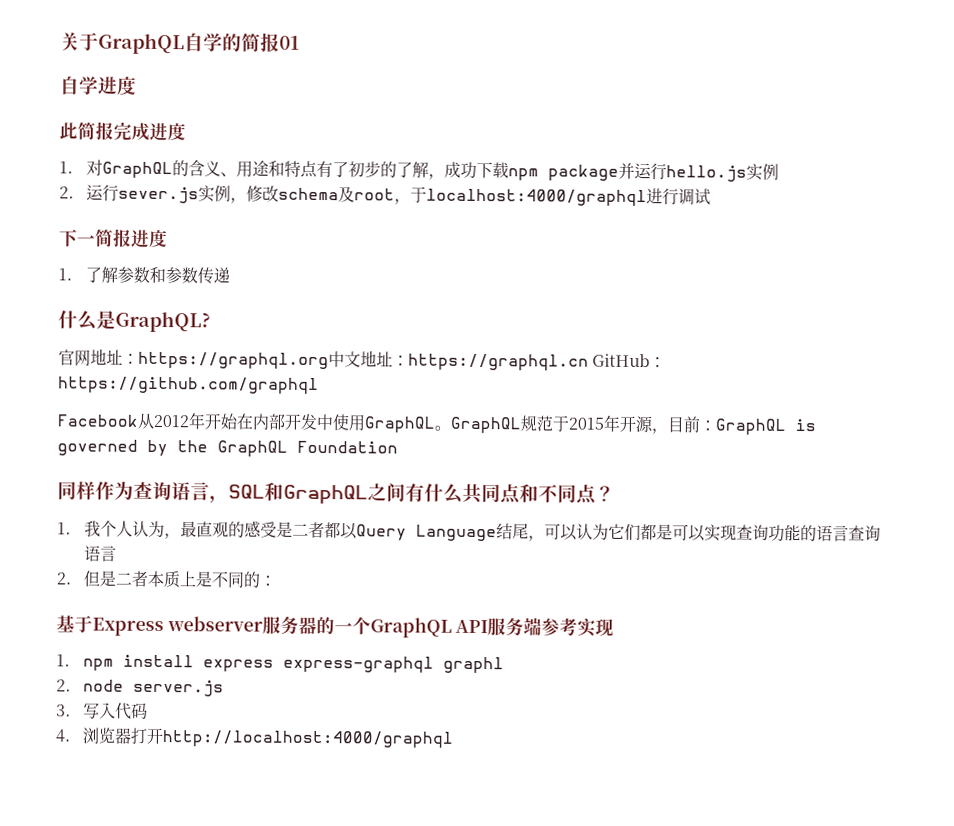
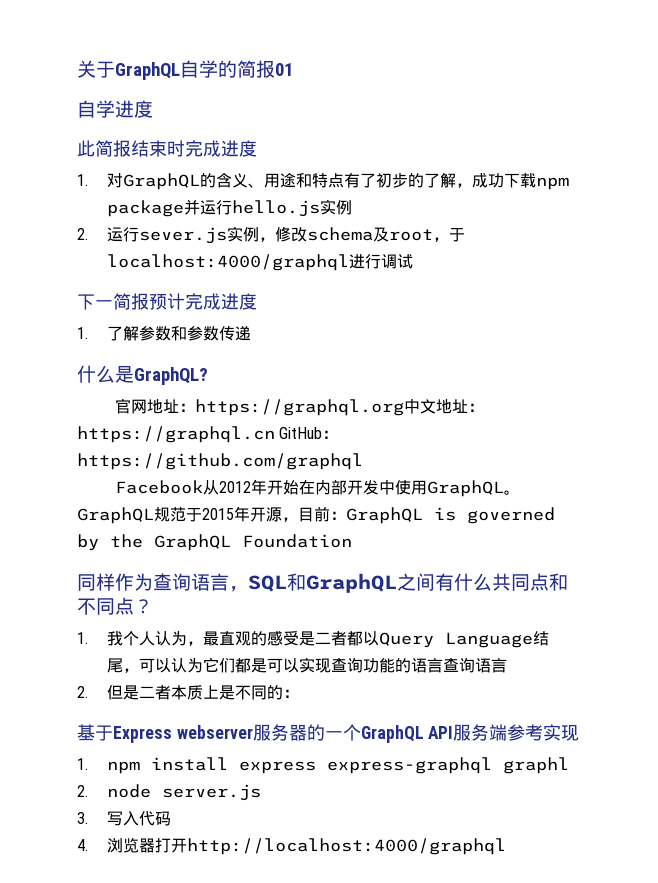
- 此简报完成进度
+ 此简报结束时完成进度
- 下一简报进度
+ 下一简报预计完成进度

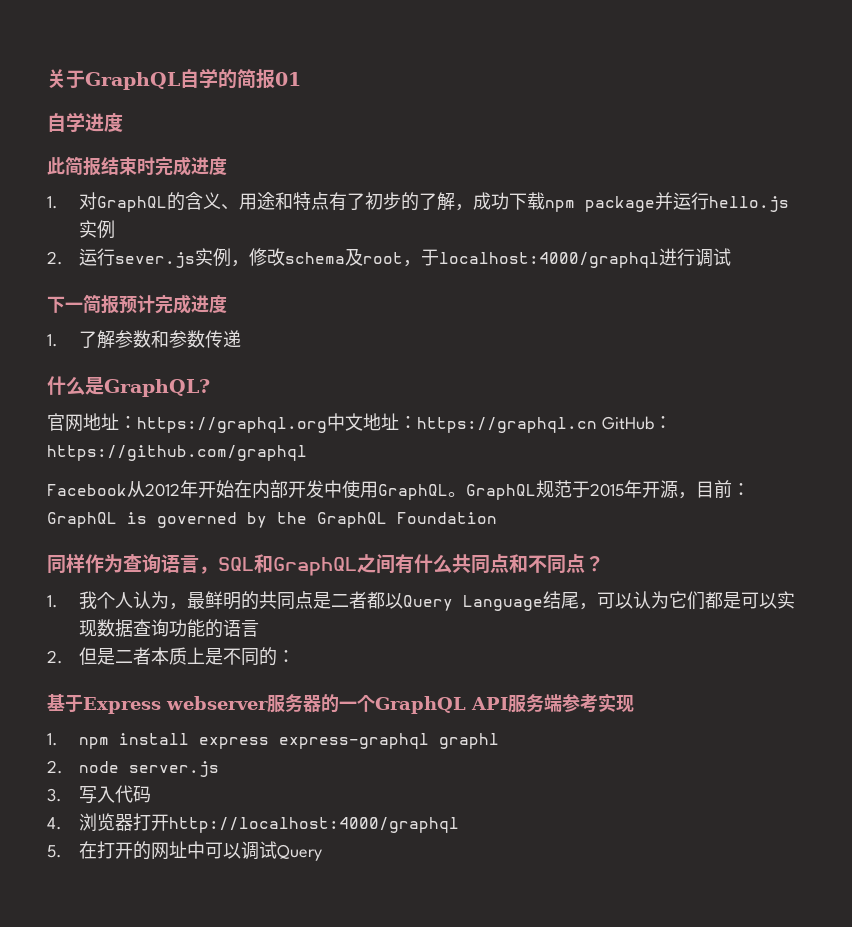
- 1.我个人认为，最直观的感受是二者都以Query Language结尾，可以认为它们都是可以实现查询功能的语言查询语言
+ 1.我个人认为，最鲜明的共同点是二者都以Query Language结尾，可以认为它们都是可以实现数据查询功能的语言
+ 5.在打开的网址中可以调试Query

